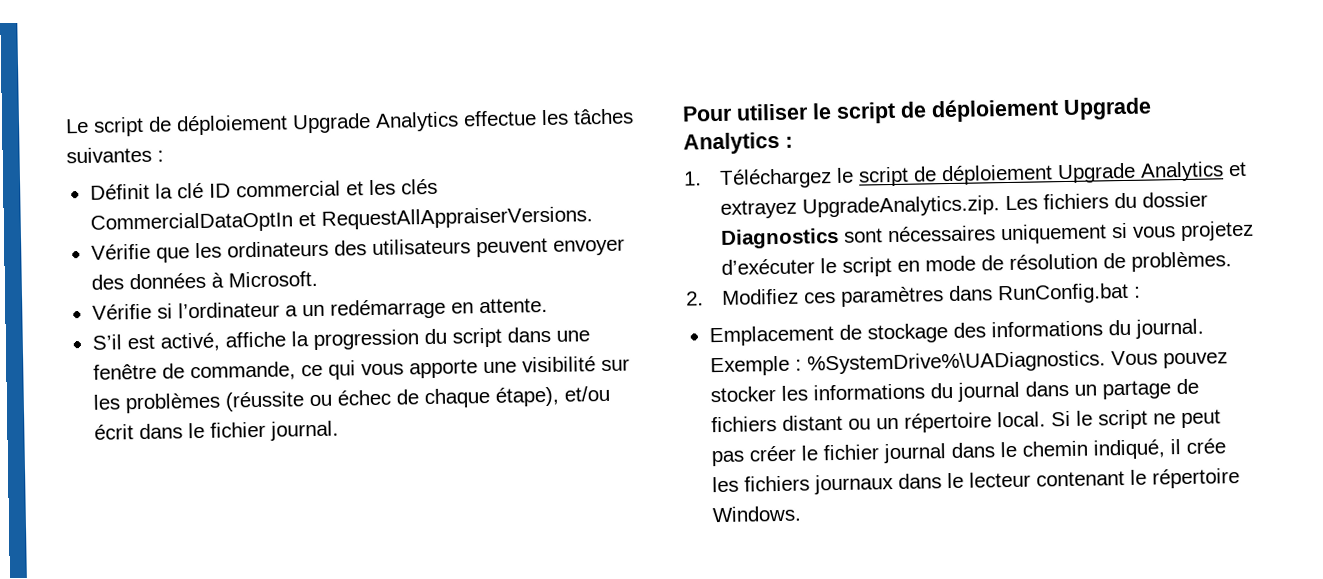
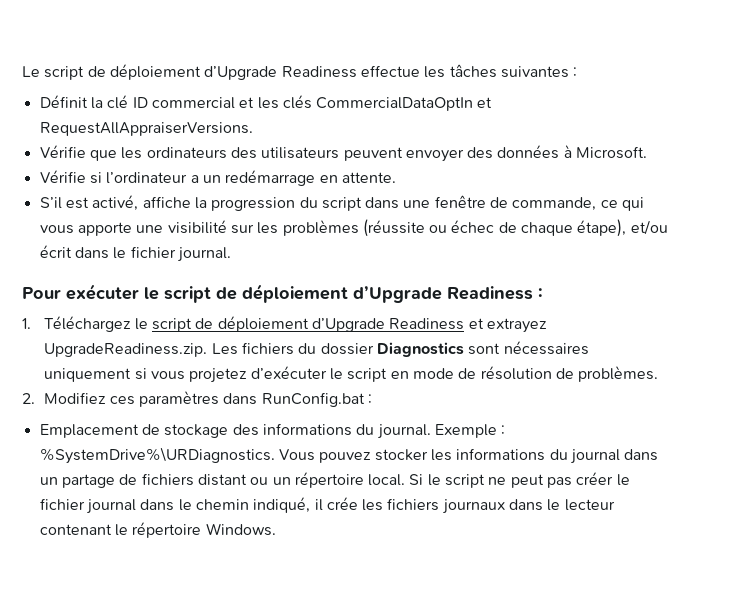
- Le script de déploiement Upgrade Analytics effectue les tâches suivantes :
+ Le script de déploiement d’Upgrade Readiness effectue les tâches suivantes :
- Pour utiliser le script de déploiement Upgrade Analytics :
+ Pour exécuter le script de déploiement d’Upgrade Readiness :
- 1. Téléchargez le script de déploiement Upgrade Analytics et extrayez UpgradeAnalytics.zip. Les fichiers du dossier Diagnostics sont nécessaires uniquement si vous projetez d’exécuter le script en mode de résolution de problèmes.
+ 1. Téléchargez le script de déploiement d’Upgrade Readiness et extrayez UpgradeReadiness.zip. Les fichiers du dossier Diagnostics sont nécessaires uniquement si vous projetez d’exécuter le script en mode de résolution de problèmes.
- Exemple : %SystemDrive%\UADiagnostics.
+ Exemple : %SystemDrive%\URDiagnostics.

